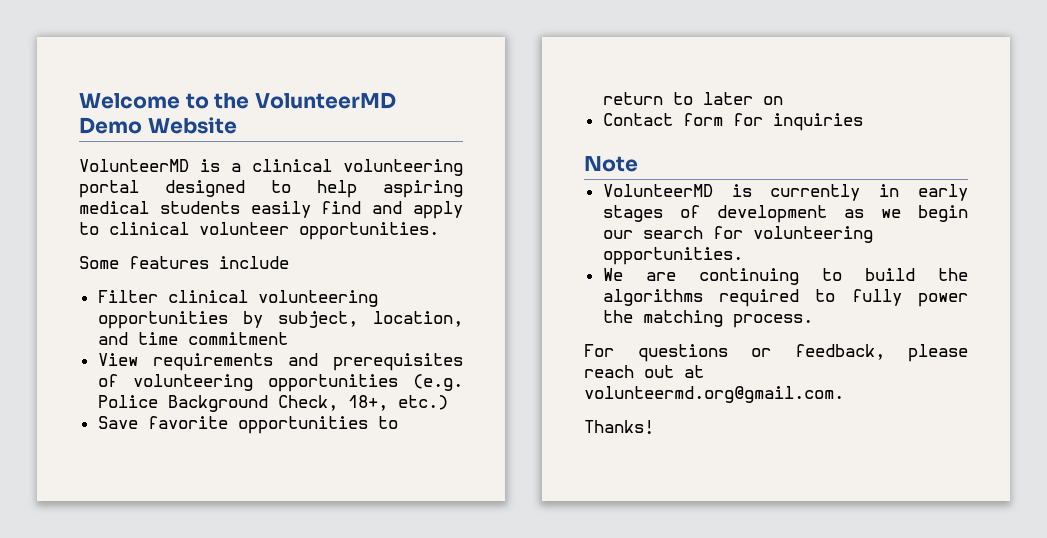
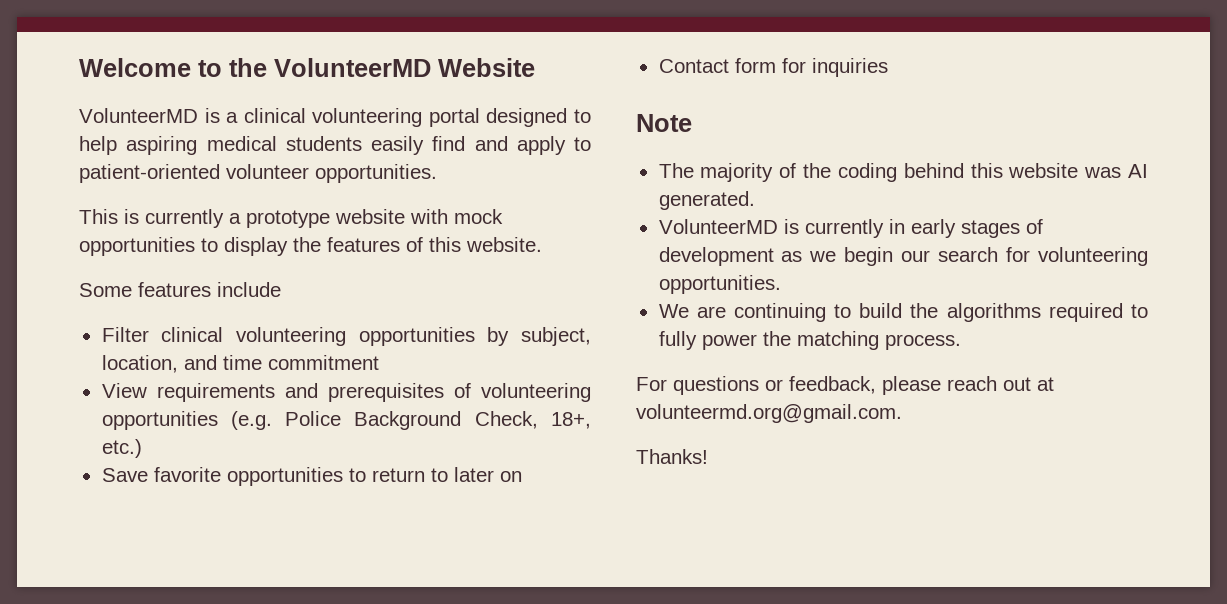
- Welcome to the VolunteerMD Demo Website
+ Welcome to the VolunteerMD Website
- VolunteerMD is a clinical volunteering portal designed to help aspiring medical students easily find and apply to clinical volunteer opportunities.
+ VolunteerMD is a clinical volunteering portal designed to help aspiring medical students easily find and apply to patient-oriented volunteer opportunities.
+ This is currently a prototype website with mock opportunities to display the features of this website.
+ The majority of the coding behind this website was AI generated.

